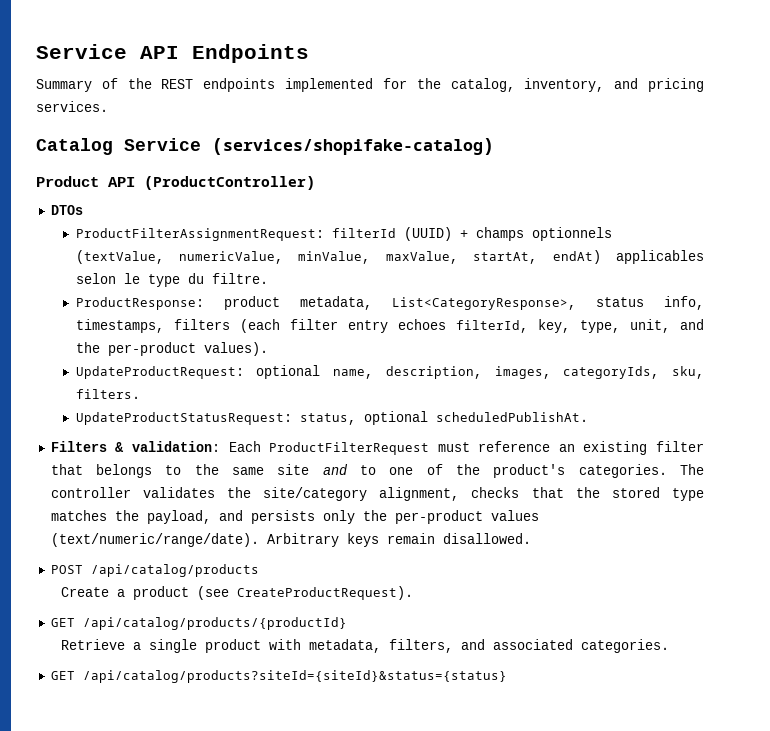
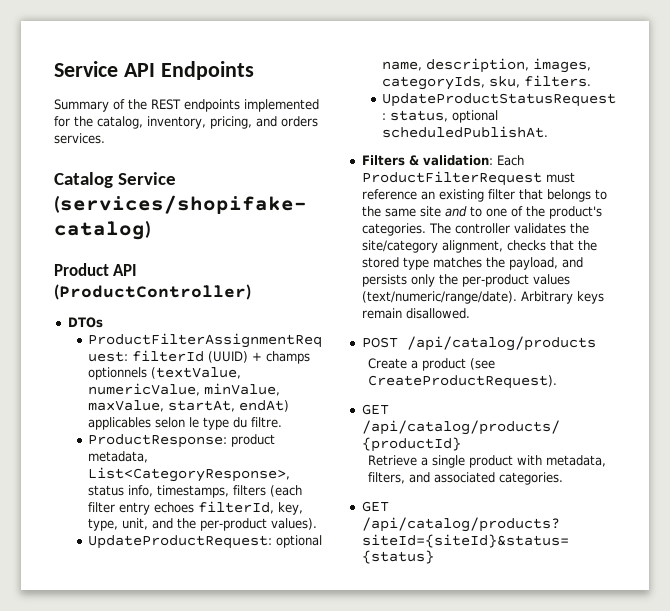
- Summary of the REST endpoints implemented for the catalog, inventory, and pricing services.
+ Summary of the REST endpoints implemented for the catalog, inventory, pricing, and orders services.

